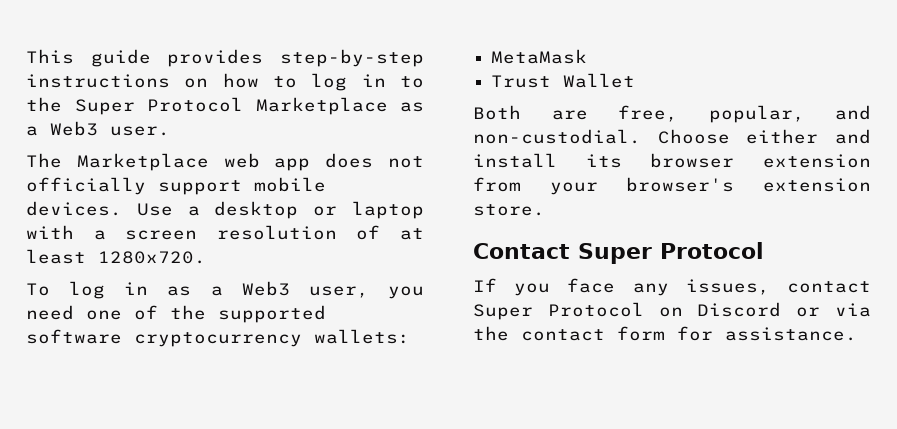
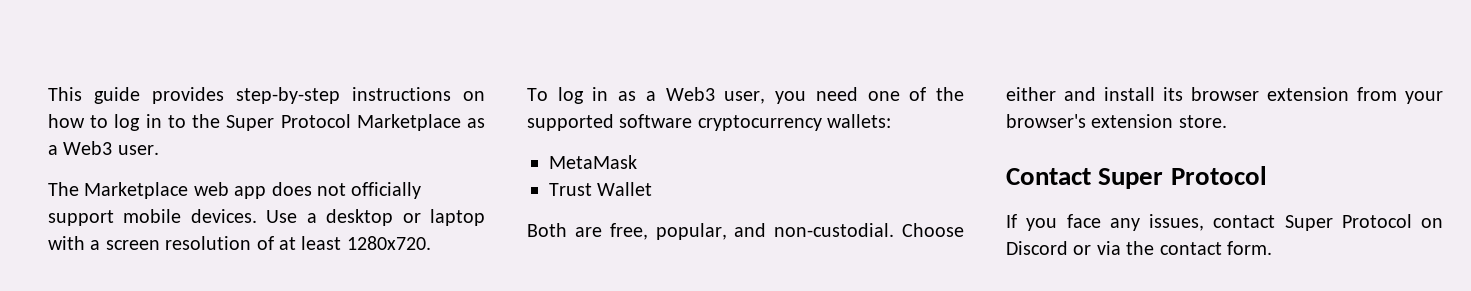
- If you face any issues, contact Super Protocol on Discord or via the contact form for assistance.
+ If you face any issues, contact Super Protocol on Discord or via the contact form.

